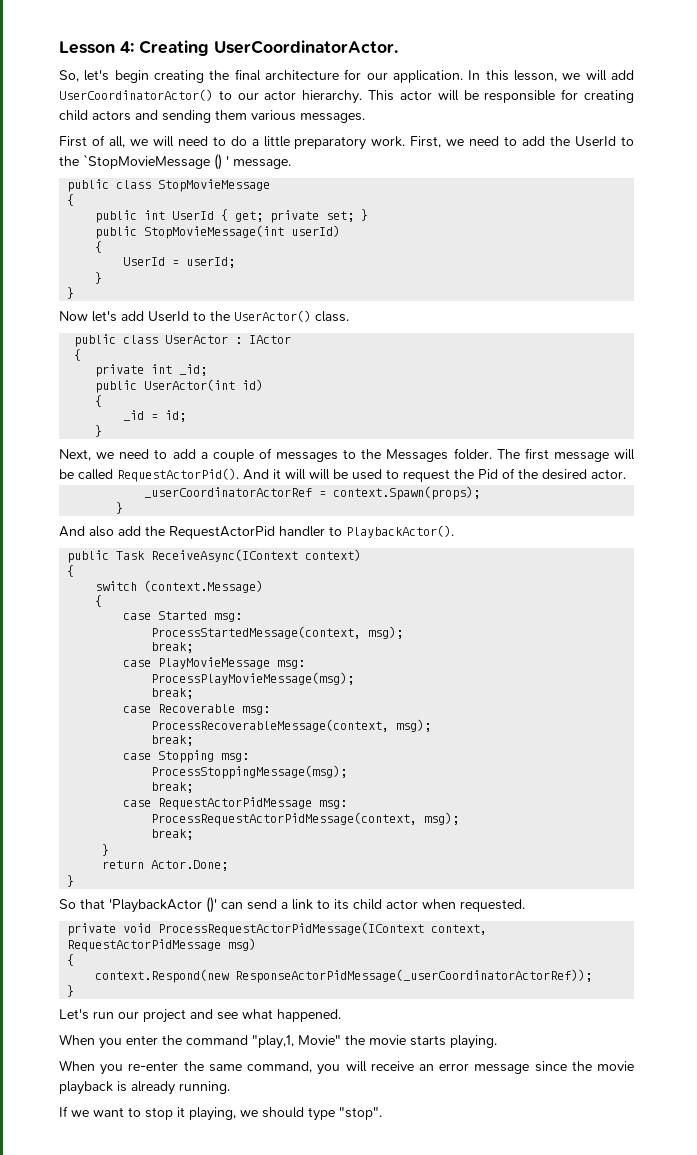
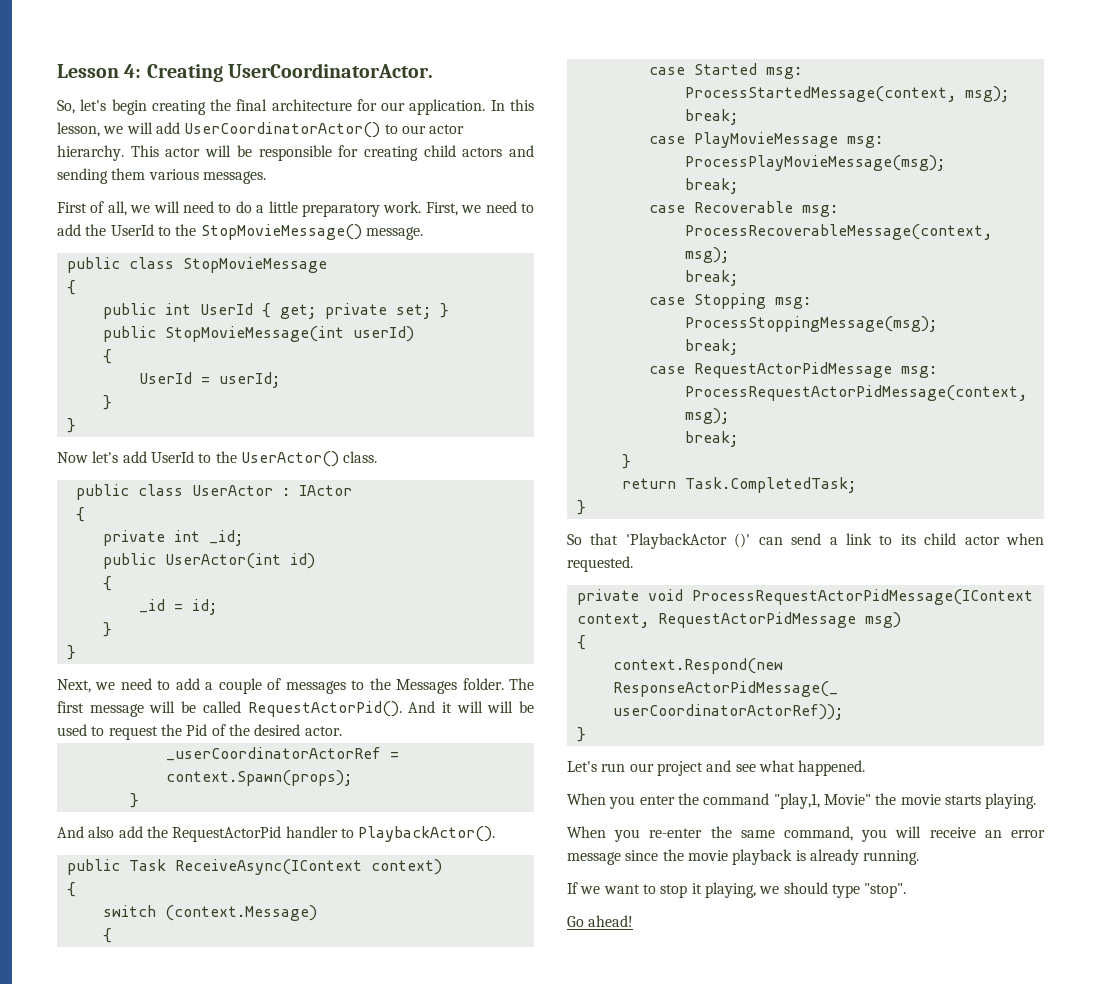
- First, we need to add the UserId to the `StopMovieMessage () ' message.
+ First, we need to add the UserId to the StopMovieMessage() message.
  _id = id;
+ }
- return Actor.Done;
+ return Task.CompletedTask;
+ Go ahead!

